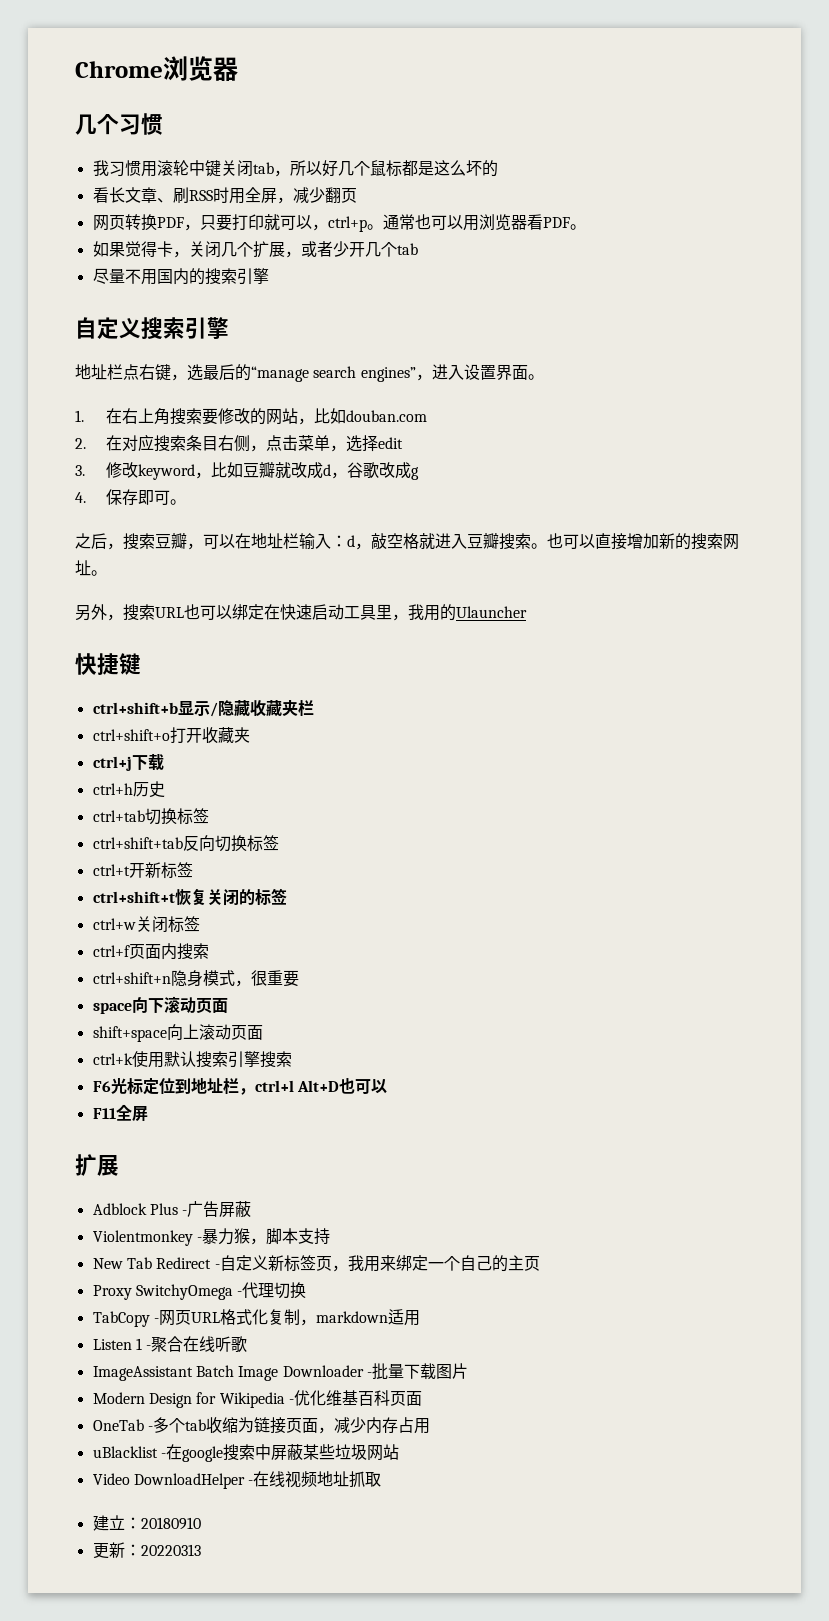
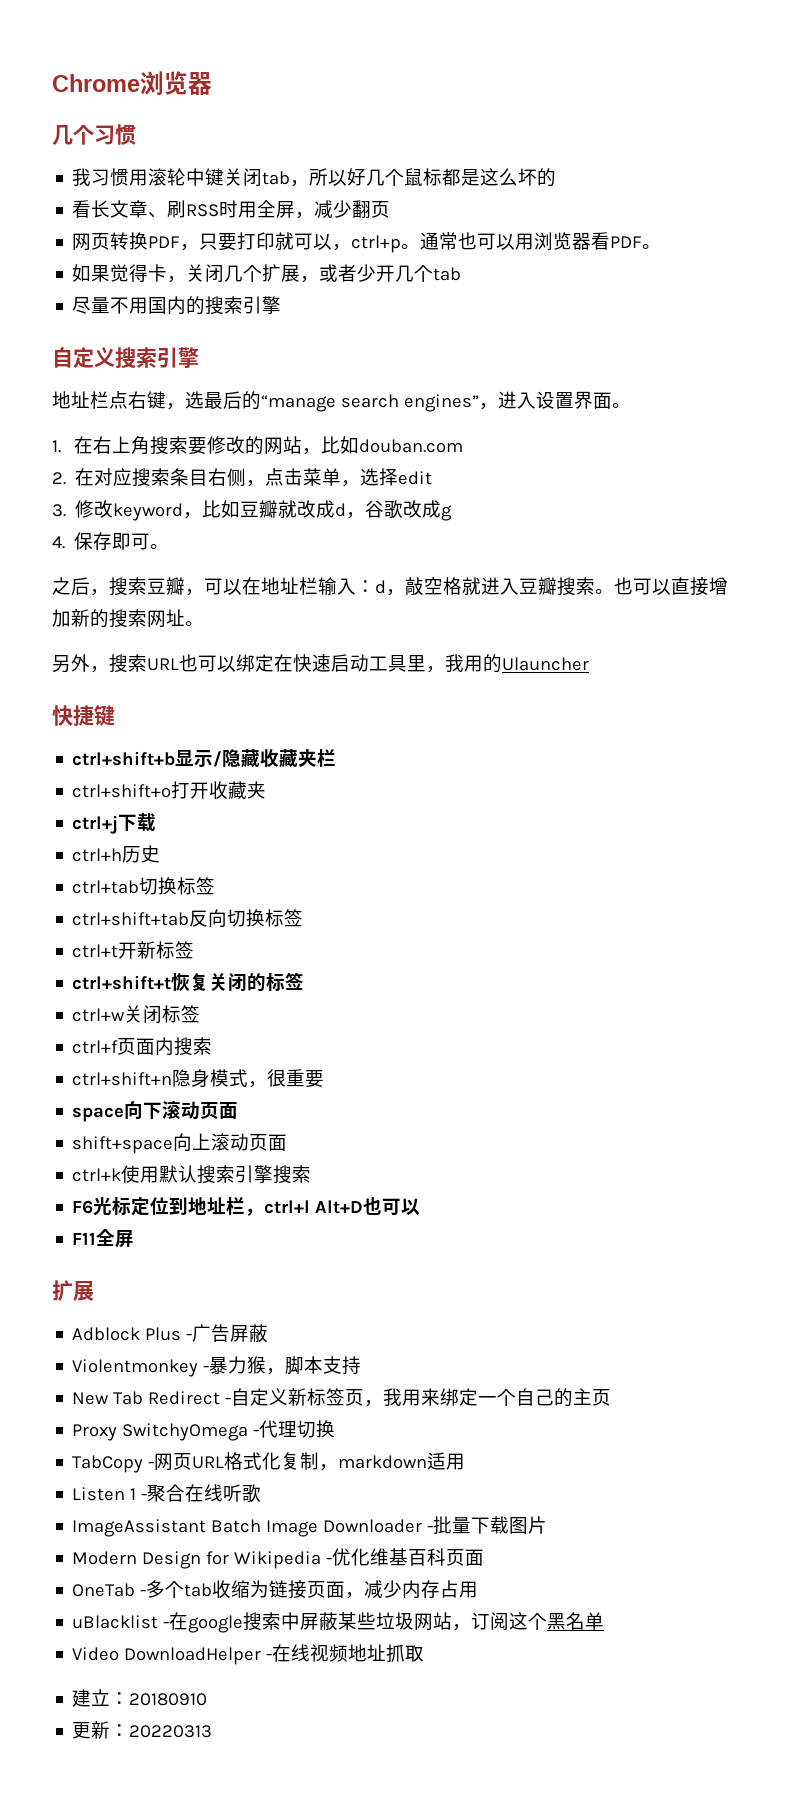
- uBlacklist -在google搜索中屏蔽某些垃圾网站
+ uBlacklist -在google搜索中屏蔽某些垃圾网站，订阅这个黑名单

